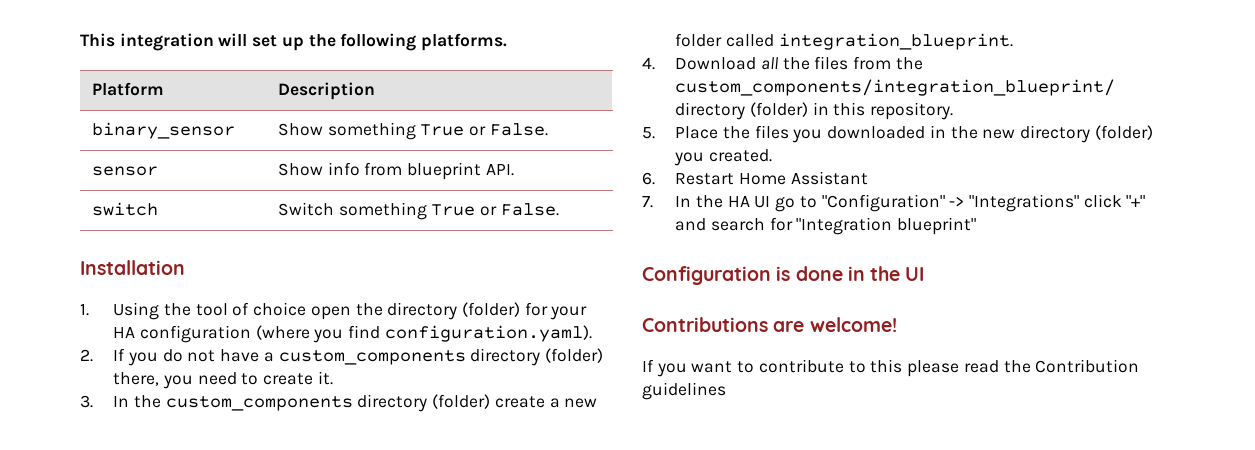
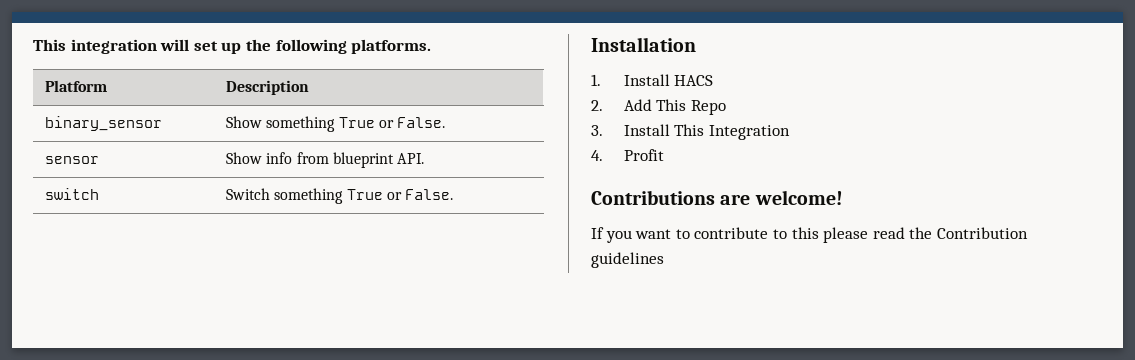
- 1. Using the tool of choice open the directory (folder) for your HA configuration (where you find configuration.yaml).
- 2. If you do not have a custom_components directory (folder) there, you need to create it.
- 3. In the custom_components directory (folder) create a new folder called integration_blueprint.
- 4. Download all the files from the custom_components/integration_blueprint/ directory (folder) in this repository.
- 5. Place the files you downloaded in the new directory (folder) you created.
- 6. Restart Home Assistant
- 7. In the HA UI go to "Configuration" -> "Integrations" click "+" and search for "Integration blueprint"
- Configuration is done in the UI
+ 1. Install HACS
+ 2. Add This Repo
+ 3. Install This Integration
+ 4. Profit

